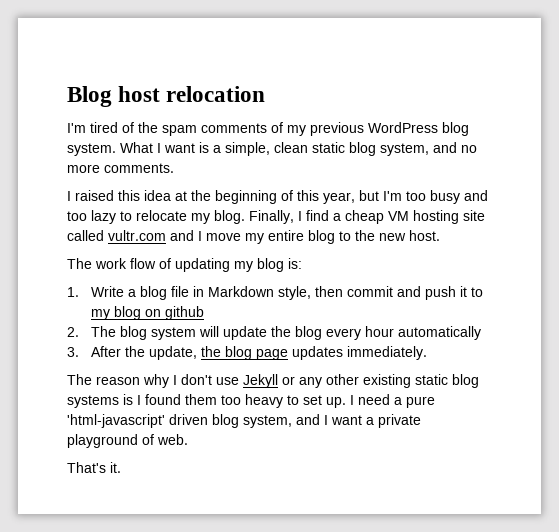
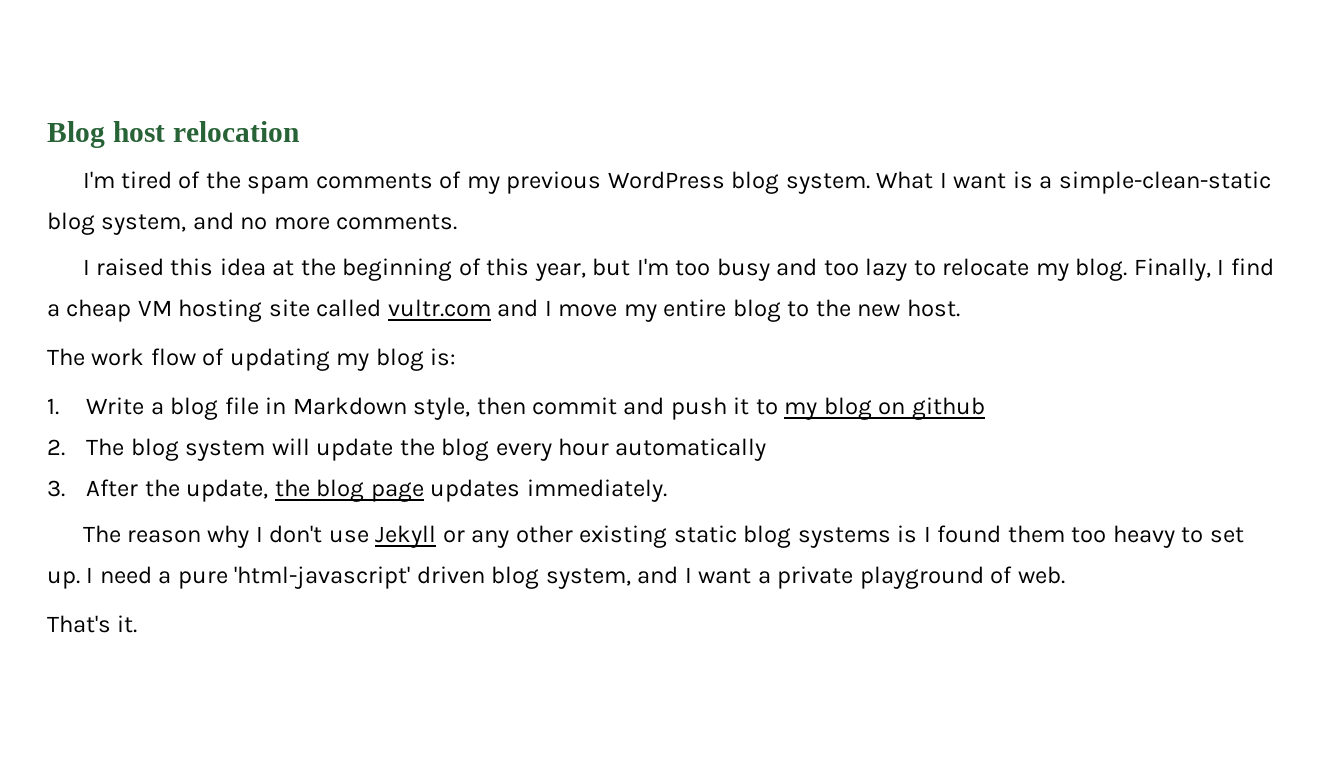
- What I want is a simple, clean static blog system, and no more comments.
+ What I want is a simple-clean-static blog system, and no more comments.

